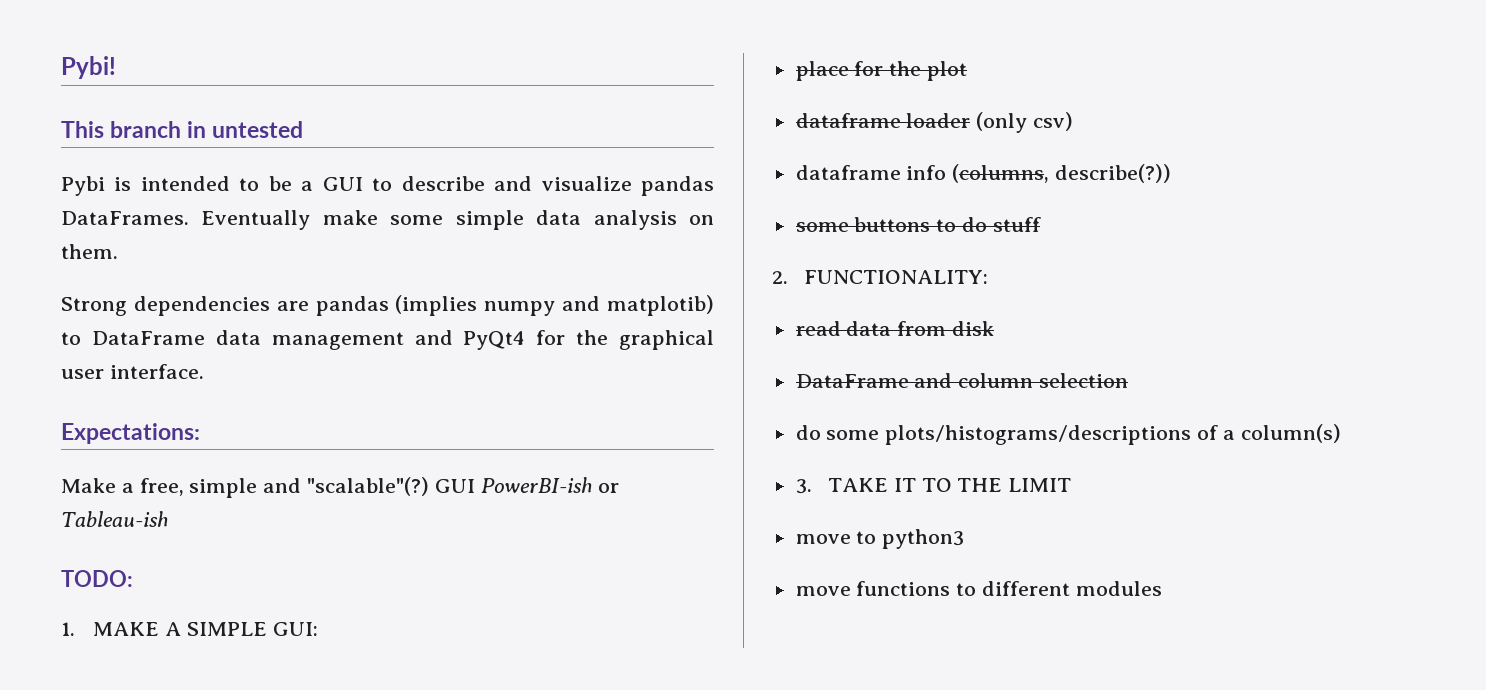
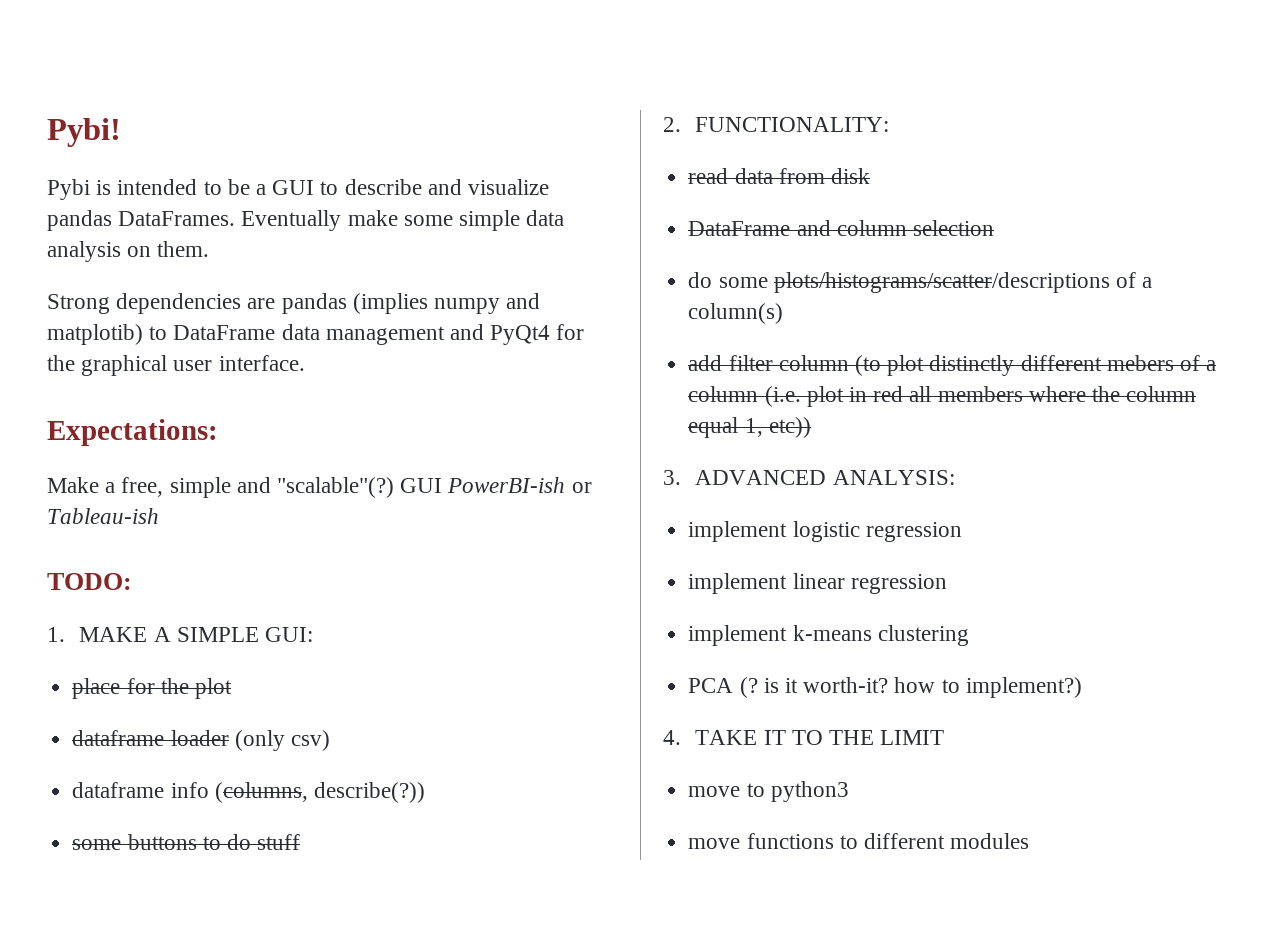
- This branch in untested
- do some plots/histograms/descriptions of a column(s)
+ do some plots/histograms/scatter/descriptions of a column(s)
- 3. TAKE IT TO THE LIMIT
+ add filter column (to plot distinctly different mebers of a column (i.e. plot in red all members where the column equal 1, etc))
+ 3. ADVANCED ANALYSIS:
+ implement logistic regression
+ implement linear regression
+ implement k-means clustering
+ PCA (? is it worth-it? how to implement?)
+ 4. TAKE IT TO THE LIMIT

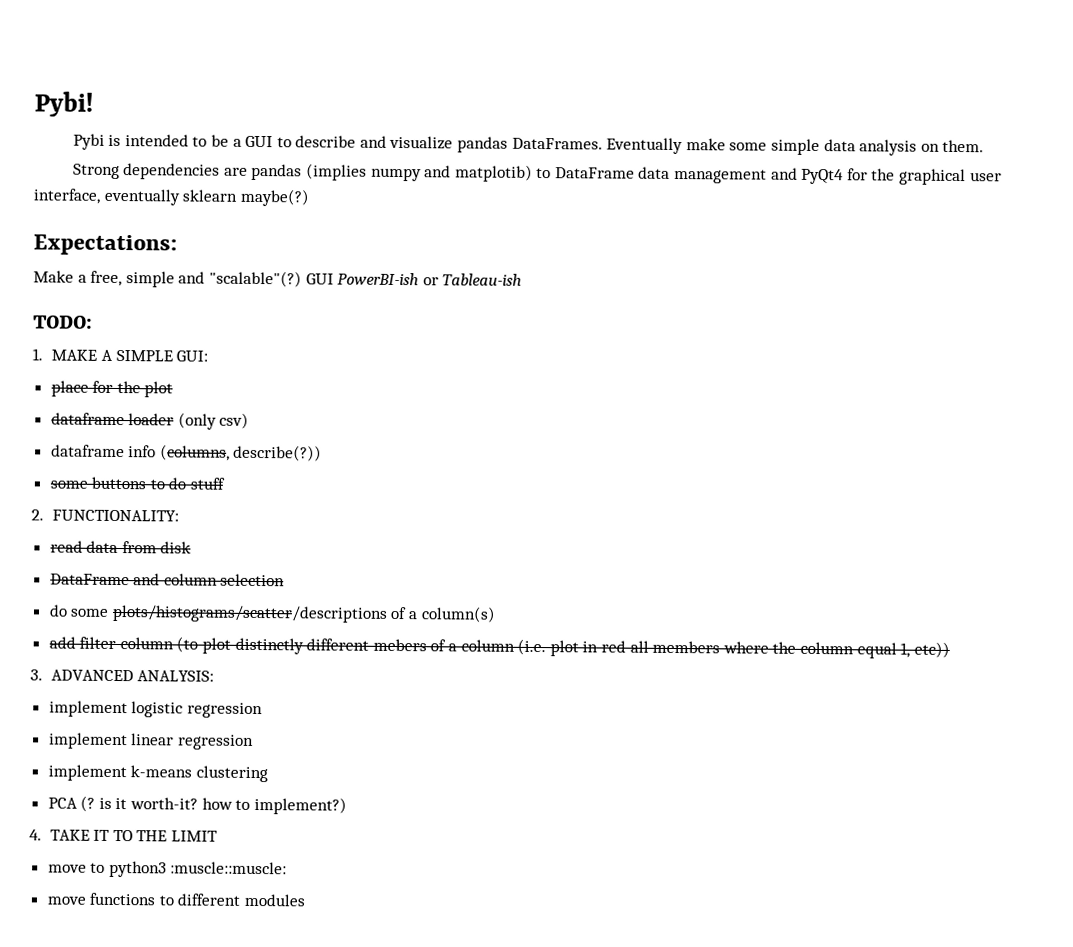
- Strong dependencies are pandas (implies numpy and matplotib) to DataFrame data management and PyQt4 for the graphical user interface.
+ Strong dependencies are pandas (implies numpy and matplotib) to DataFrame data management and PyQt4 for the graphical user interface, eventually sklearn maybe(?)
- move to python3
+ move to python3 :muscle::muscle:

